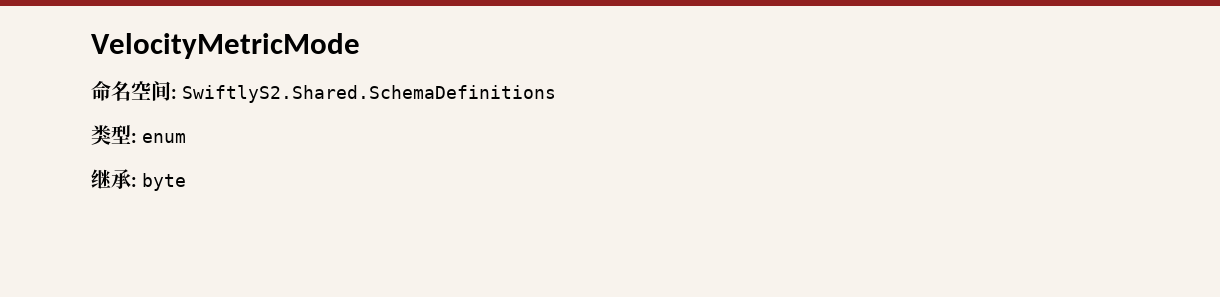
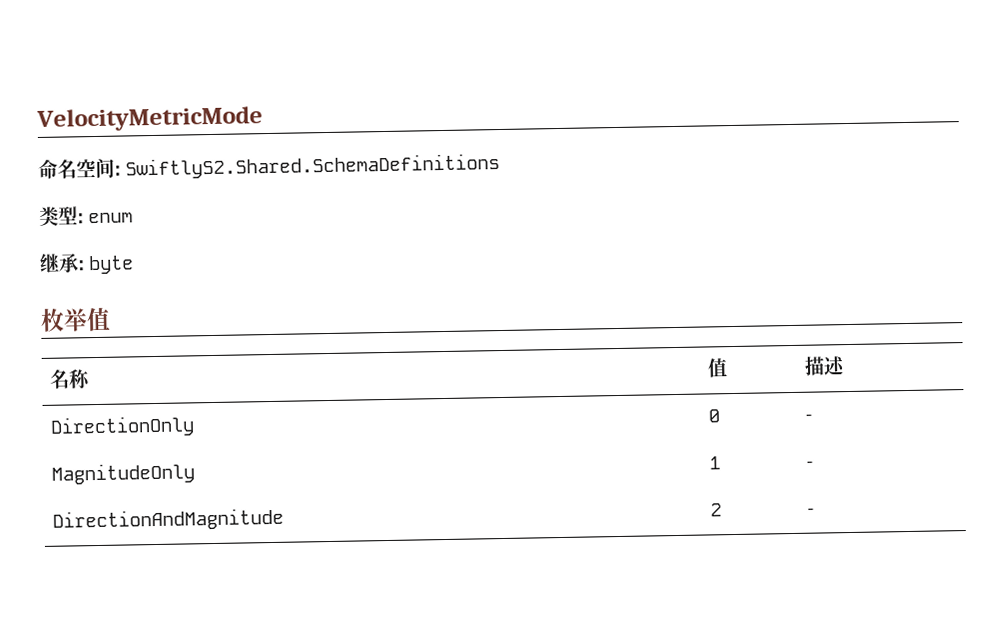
+ 枚举值
+ 名称 | 值 | 描述
+ DirectionOnly | 0 | -
+ MagnitudeOnly | 1 | -
+ DirectionAndMagnitude | 2 | -

